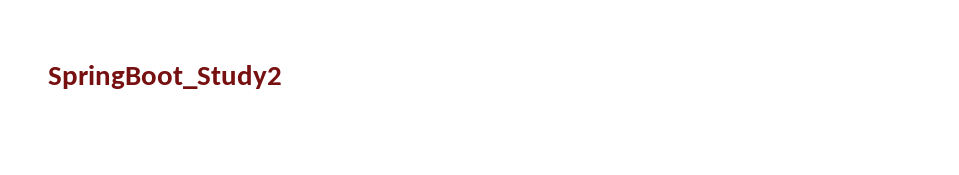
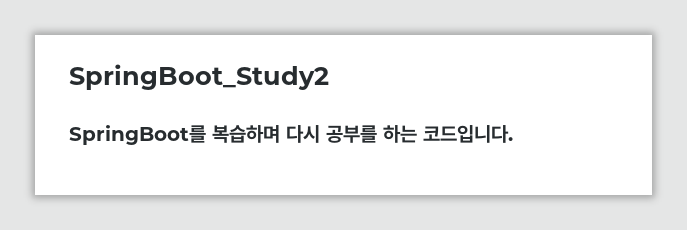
+ SpringBoot를 복습하며 다시 공부를 하는 코드입니다.

